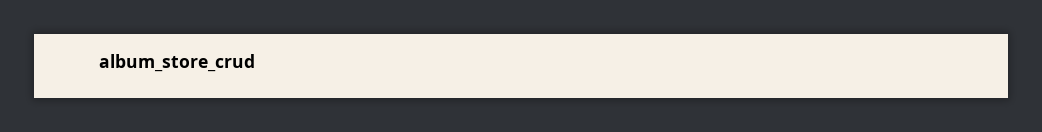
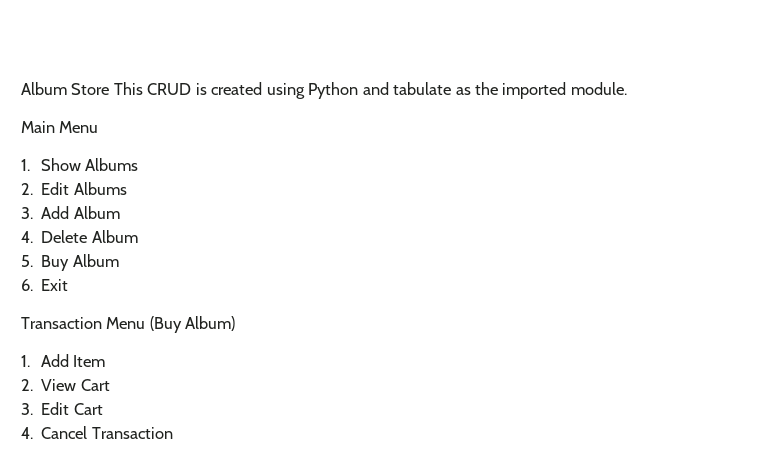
- album_store_crud
+ Album Store This CRUD is created using Python and tabulate as the imported module.
+ Main Menu
+ 1. Show Albums
+ 2. Edit Albums
+ 3. Add Album
+ 4. Delete Album
+ 5. Buy Album
+ 6. Exit
+ Transaction Menu (Buy Album)
+ 1. Add Item
+ 2. View Cart
+ 3. Edit Cart
+ 4. Cancel Transaction

